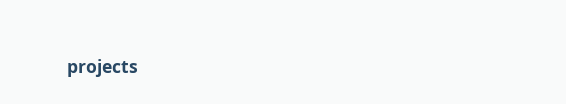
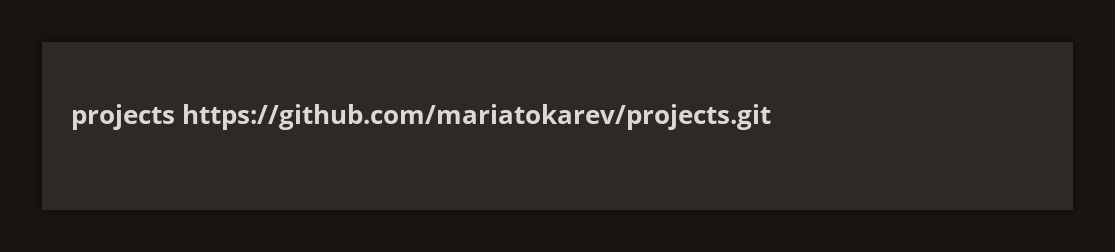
- projects
+ projects https://github.com/mariatokarev/projects.git

